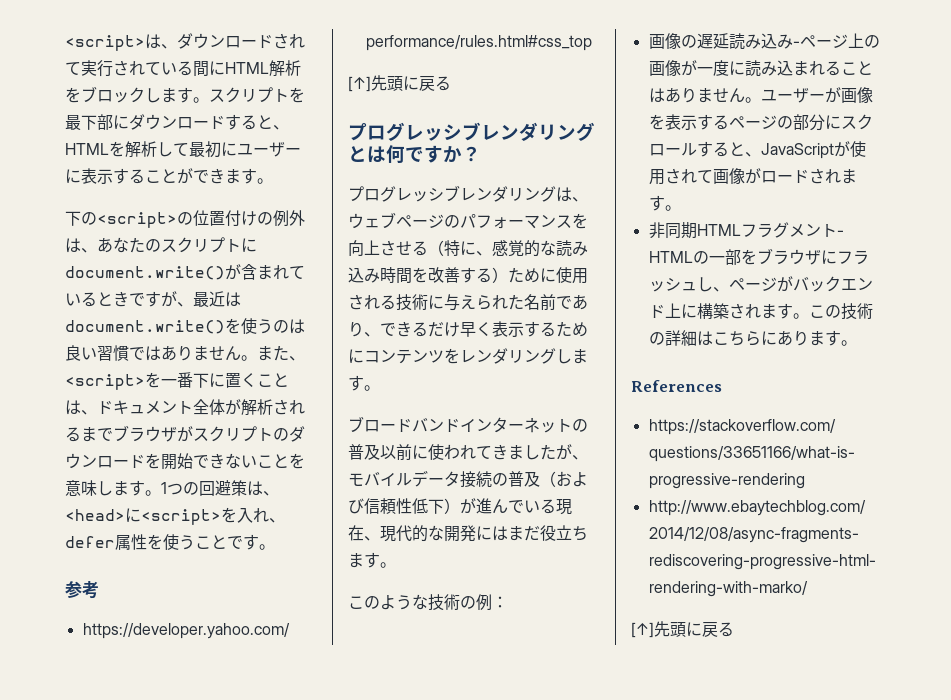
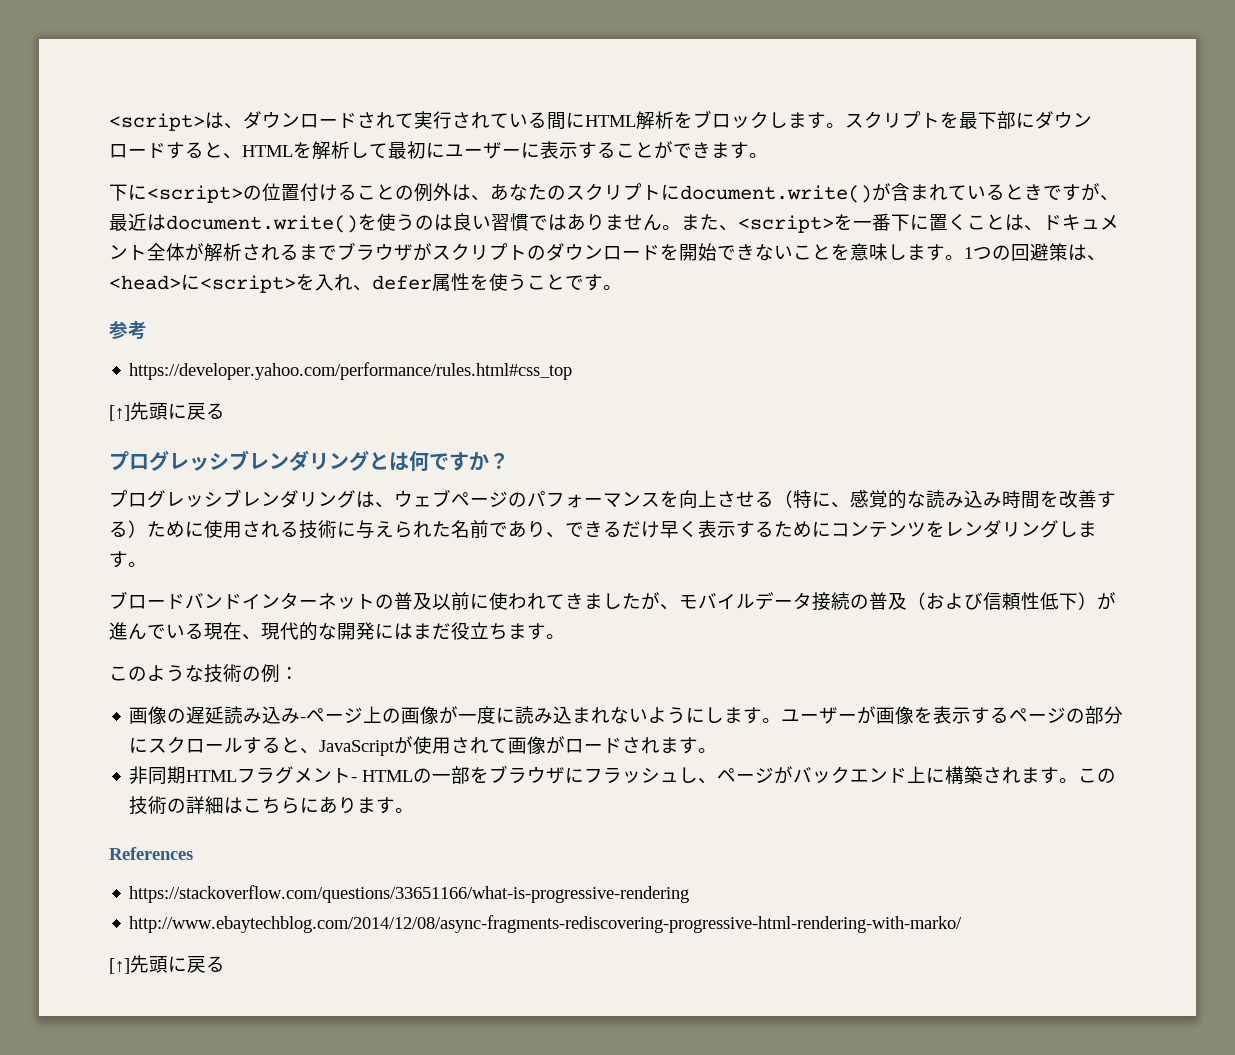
- 下の<script>の位置付けの例外は、あなたのスクリプトにdocument.write()が含まれているときですが、最近はdocument.write()を使うのは良い習慣ではありません。
+ 下に<script>の位置付けることの例外は、あなたのスクリプトにdocument.write()が含まれているときですが、最近はdocument.write()を使うのは良い習慣ではありません。
- 画像の遅延読み込み-ページ上の画像が一度に読み込まれることはありません。
+ 画像の遅延読み込み-ページ上の画像が一度に読み込まれないようにします。

